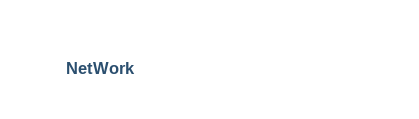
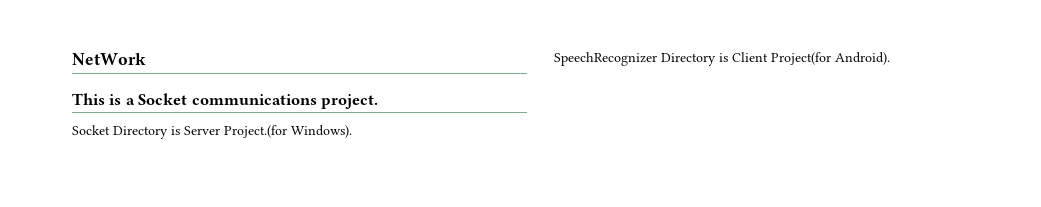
+ This is a Socket communications project.
+ Socket Directory is Server Project.(for Windows).
+ SpeechRecognizer Directory is Client Project(for Android).

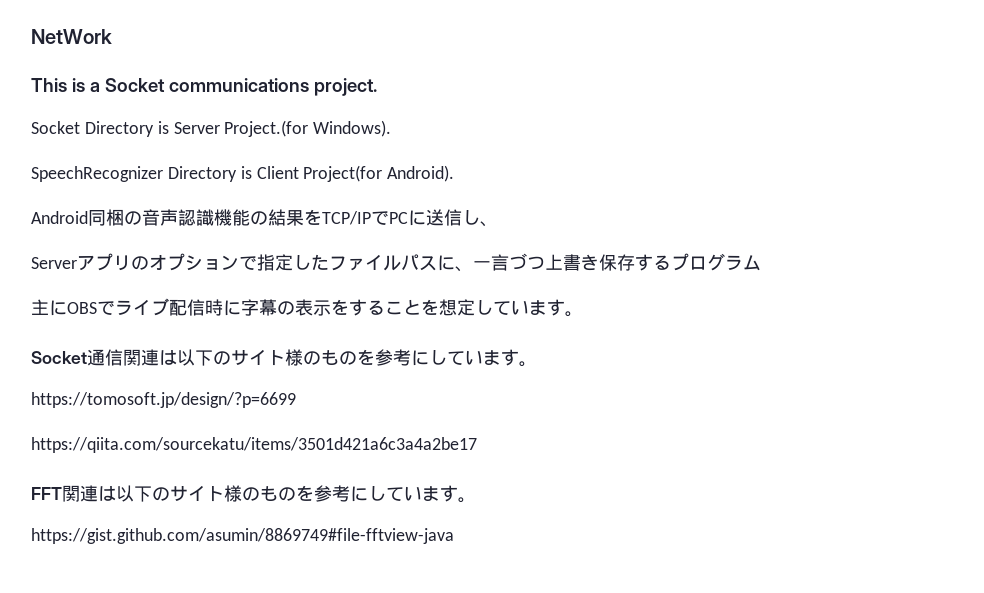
+ Android同梱の音声認識機能の結果をTCP/IPでPCに送信し、
+ Serverアプリのオプションで指定したファイルパスに、一言づつ上書き保存するプログラム
+ 主にOBSでライブ配信時に字幕の表示をすることを想定しています。
+ Socket通信関連は以下のサイト様のものを参考にしています。
+ https://tomosoft.jp/design/?p=6699
+ https://qiita.com/sourcekatu/items/3501d421a6c3a4a2be17
+ FFT関連は以下のサイト様のものを参考にしています。
+ https://gist.github.com/asumin/8869749#file-fftview-java

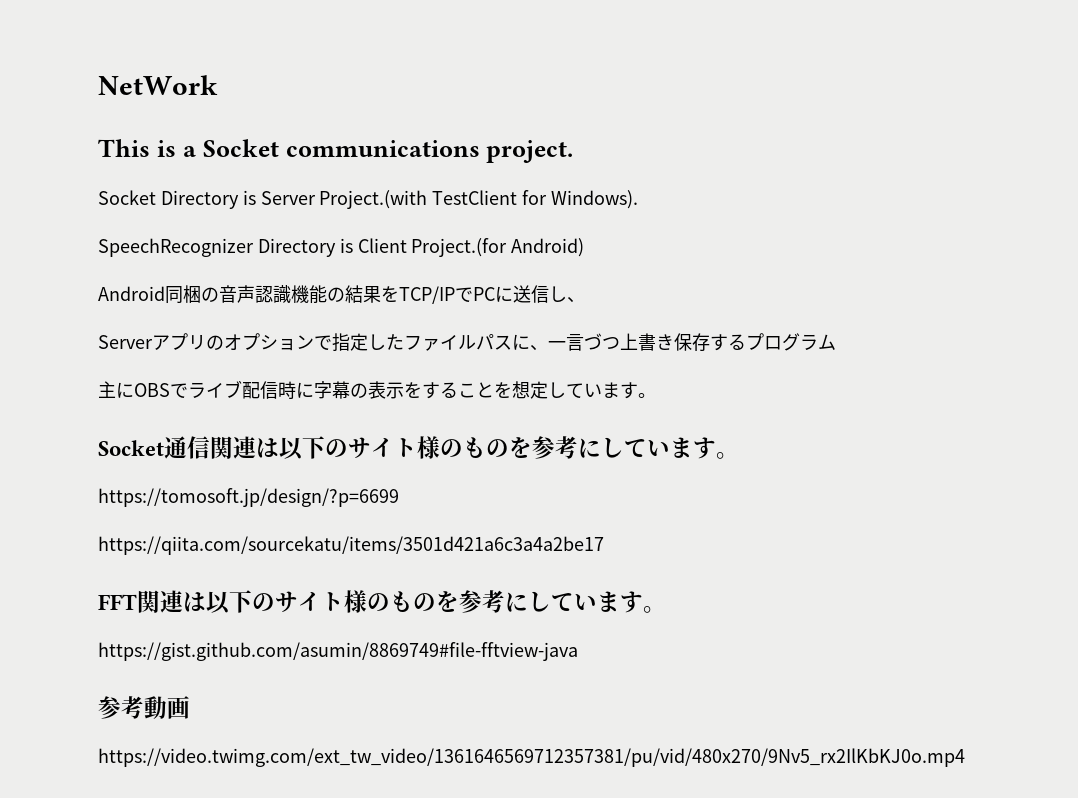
- Socket Directory is Server Project.(for Windows).
+ Socket Directory is Server Project.(with TestClient for Windows).
- SpeechRecognizer Directory is Client Project(for Android).
+ SpeechRecognizer Directory is Client Project.(for Android)
+ 参考動画
+ https://video.twimg.com/ext_tw_video/1361646569712357381/pu/vid/480x270/9Nv5_rx2IlKbKJ0o.mp4

